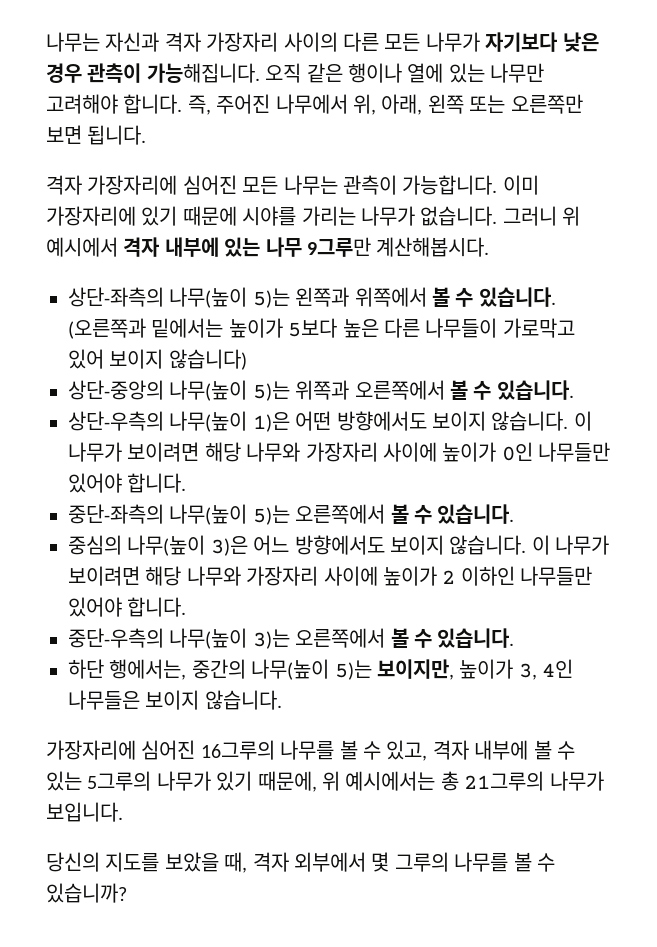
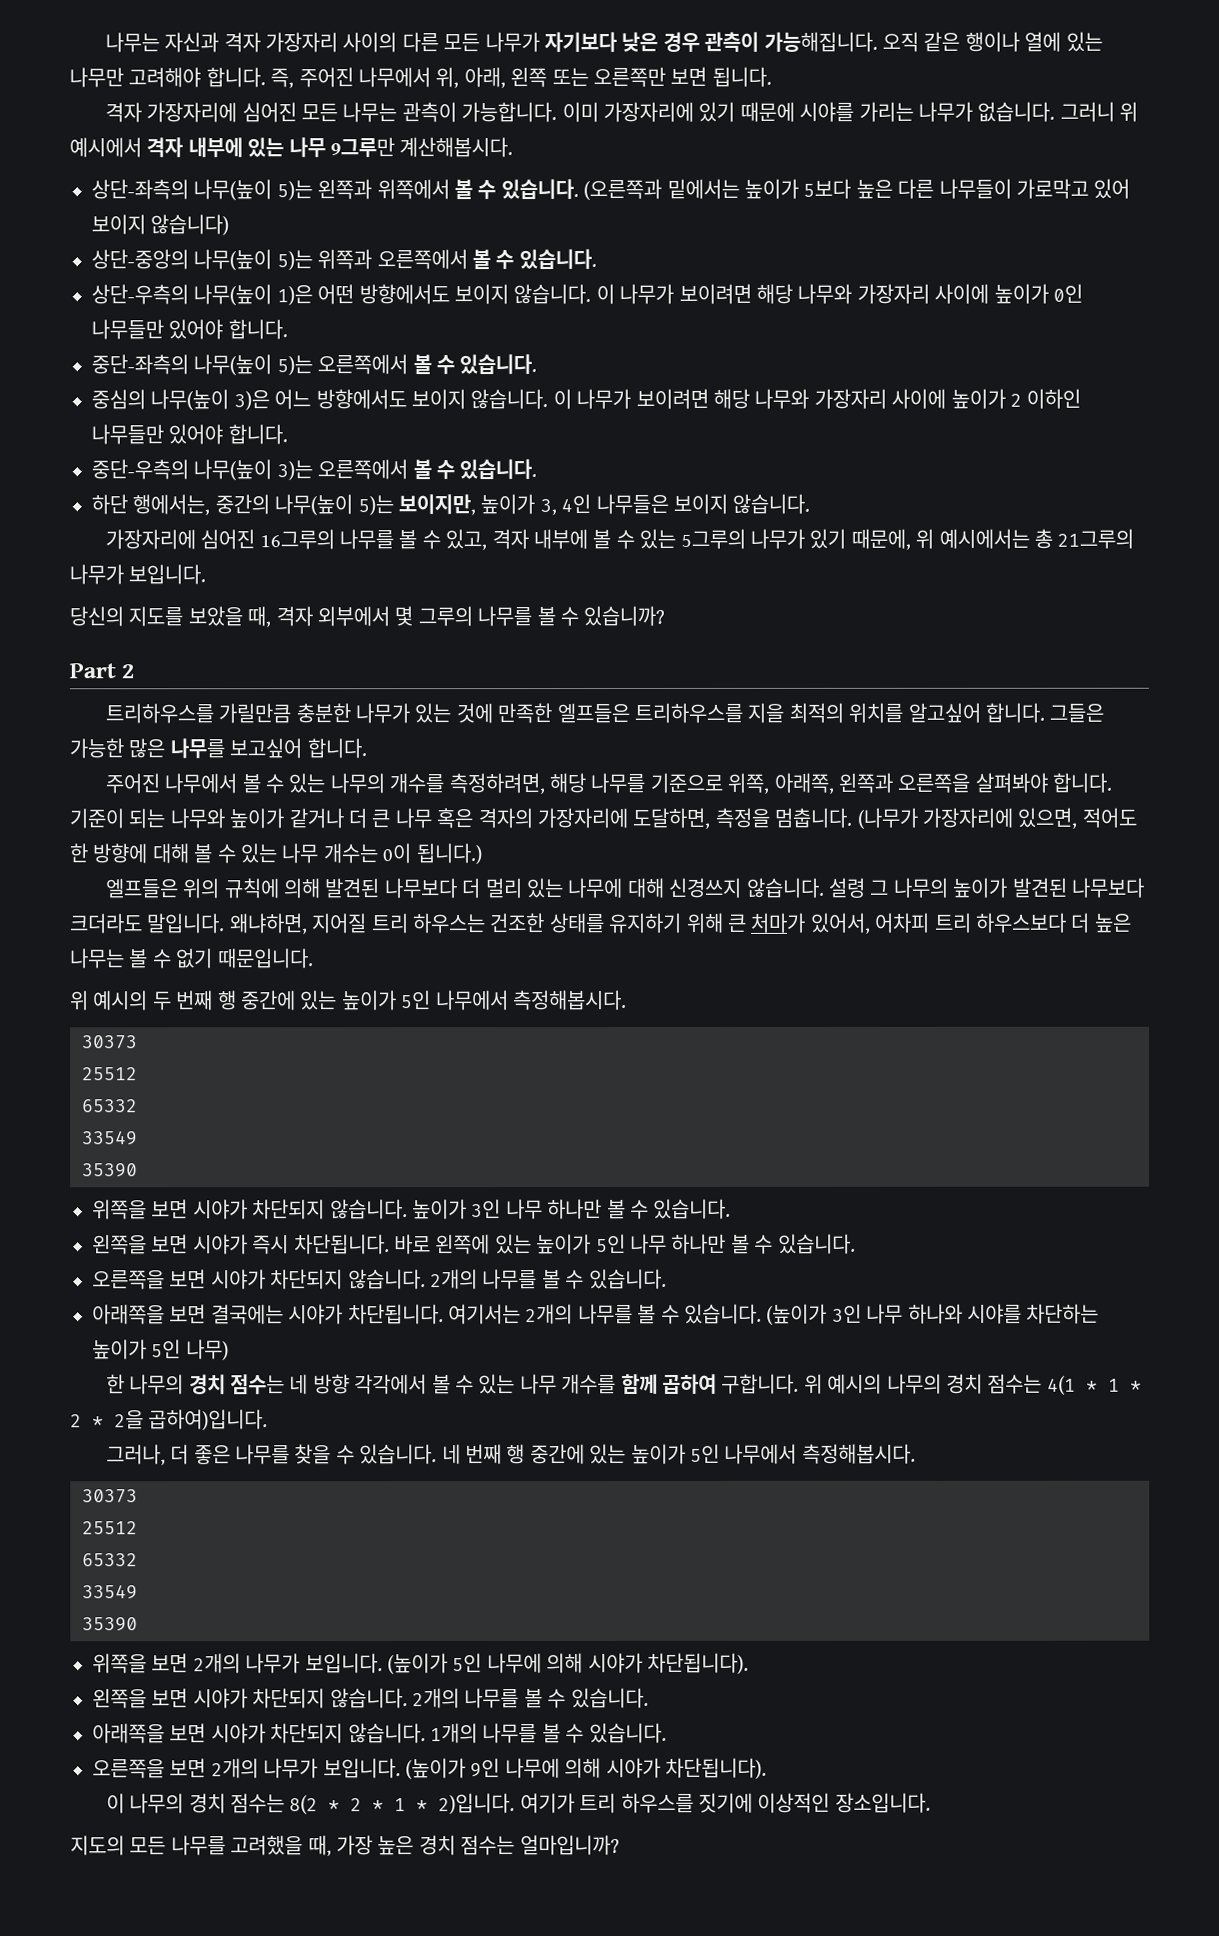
+ Part 2
+ 트리하우스를 가릴만큼 충분한 나무가 있는 것에 만족한 엘프들은 트리하우스를 지을 최적의 위치를 알고싶어 합니다. 그들은 가능한 많은 나무를 보고싶어 합니다.
+ 주어진 나무에서 볼 수 있는 나무의 개수를 측정하려면, 해당 나무를 기준으로 위쪽, 아래쪽, 왼쪽과 오른쪽을 살펴봐야 합니다. 기준이 되는 나무와 높이가 같거나 더 큰 나무 혹은 격자의 가장자리에 도달하면, 측정을 멈춥니다. (나무가 가장자리에 있으면, 적어도 한 방향에 대해 볼 수 있는 나무 개수는 0이 됩니다.)
+ 엘프들은 위의 규칙에 의해 발견된 나무보다 더 멀리 있는 나무에 대해 신경쓰지 않습니다. 설령 그 나무의 높이가 발견된 나무보다 크더라도 말입니다. 왜냐하면, 지어질 트리 하우스는 건조한 상태를 유지하기 위해 큰 처마가 있어서, 어차피 트리 하우스보다 더 높은 나무는 볼 수 없기 때문입니다.
+ 위 예시의 두 번째 행 중간에 있는 높이가 5인 나무에서 측정해봅시다.
+ 30373
+ 25512
+ 65332
+ 33549
+ 35390
+ 위쪽을 보면 시야가 차단되지 않습니다. 높이가 3인 나무 하나만 볼 수 있습니다.
+ 왼쪽을 보면 시야가 즉시 차단됩니다. 바로 왼쪽에 있는 높이가 5인 나무 하나만 볼 수 있습니다.
+ 오른쪽을 보면 시야가 차단되지 않습니다. 2개의 나무를 볼 수 있습니다.
+ 아래쪽을 보면 결국에는 시야가 차단됩니다. 여기서는 2개의 나무를 볼 수 있습니다. (높이가 3인 나무 하나와 시야를 차단하는 높이가 5인 나무)
+ 한 나무의 경치 점수는 네 방향 각각에서 볼 수 있는 나무 개수를 함께 곱하여 구합니다. 위 예시의 나무의 경치 점수는 4(1 * 1 * 2 * 2을 곱하여)입니다.
+ 그러나, 더 좋은 나무를 찾을 수 있습니다. 네 번째 행 중간에 있는 높이가 5인 나무에서 측정해봅시다.
+ 30373
+ 25512
+ 65332
+ 33549
+ 35390
+ 위쪽을 보면 2개의 나무가 보입니다. (높이가 5인 나무에 의해 시야가 차단됩니다).
+ 왼쪽을 보면 시야가 차단되지 않습니다. 2개의 나무를 볼 수 있습니다.
+ 아래쪽을 보면 시야가 차단되지 않습니다. 1개의 나무를 볼 수 있습니다.
+ 오른쪽을 보면 2개의 나무가 보입니다. (높이가 9인 나무에 의해 시야가 차단됩니다).
+ 이 나무의 경치 점수는 8(2 * 2 * 1 * 2)입니다. 여기가 트리 하우스를 짓기에 이상적인 장소입니다.
+ 지도의 모든 나무를 고려했을 때, 가장 높은 경치 점수는 얼마입니까?

